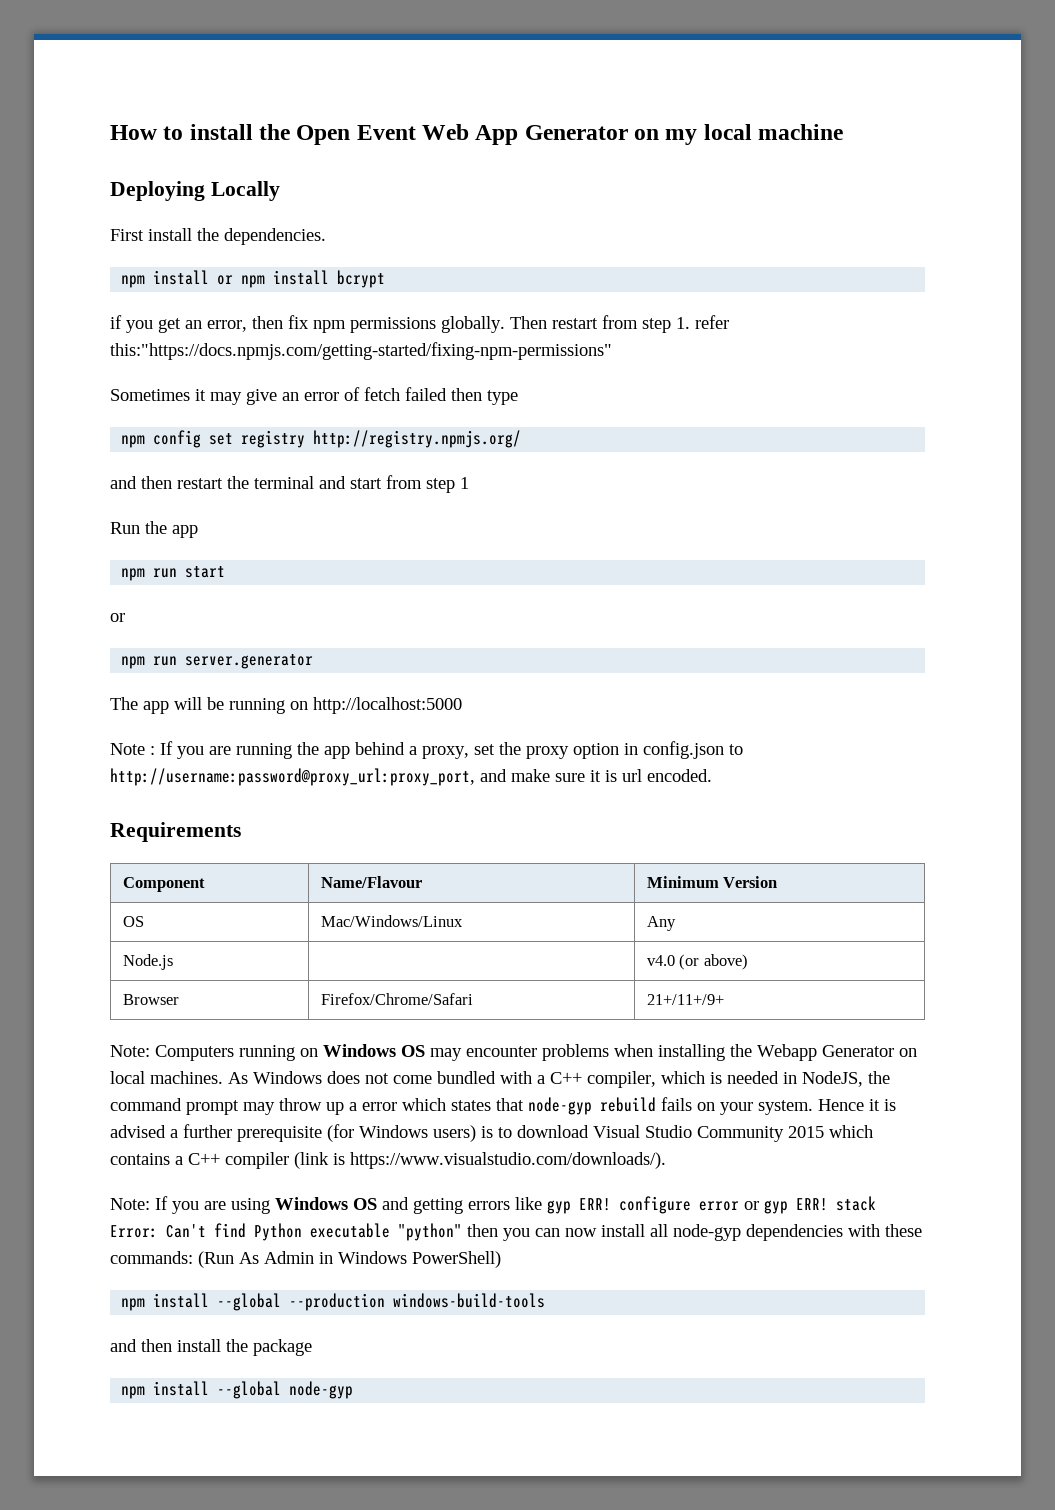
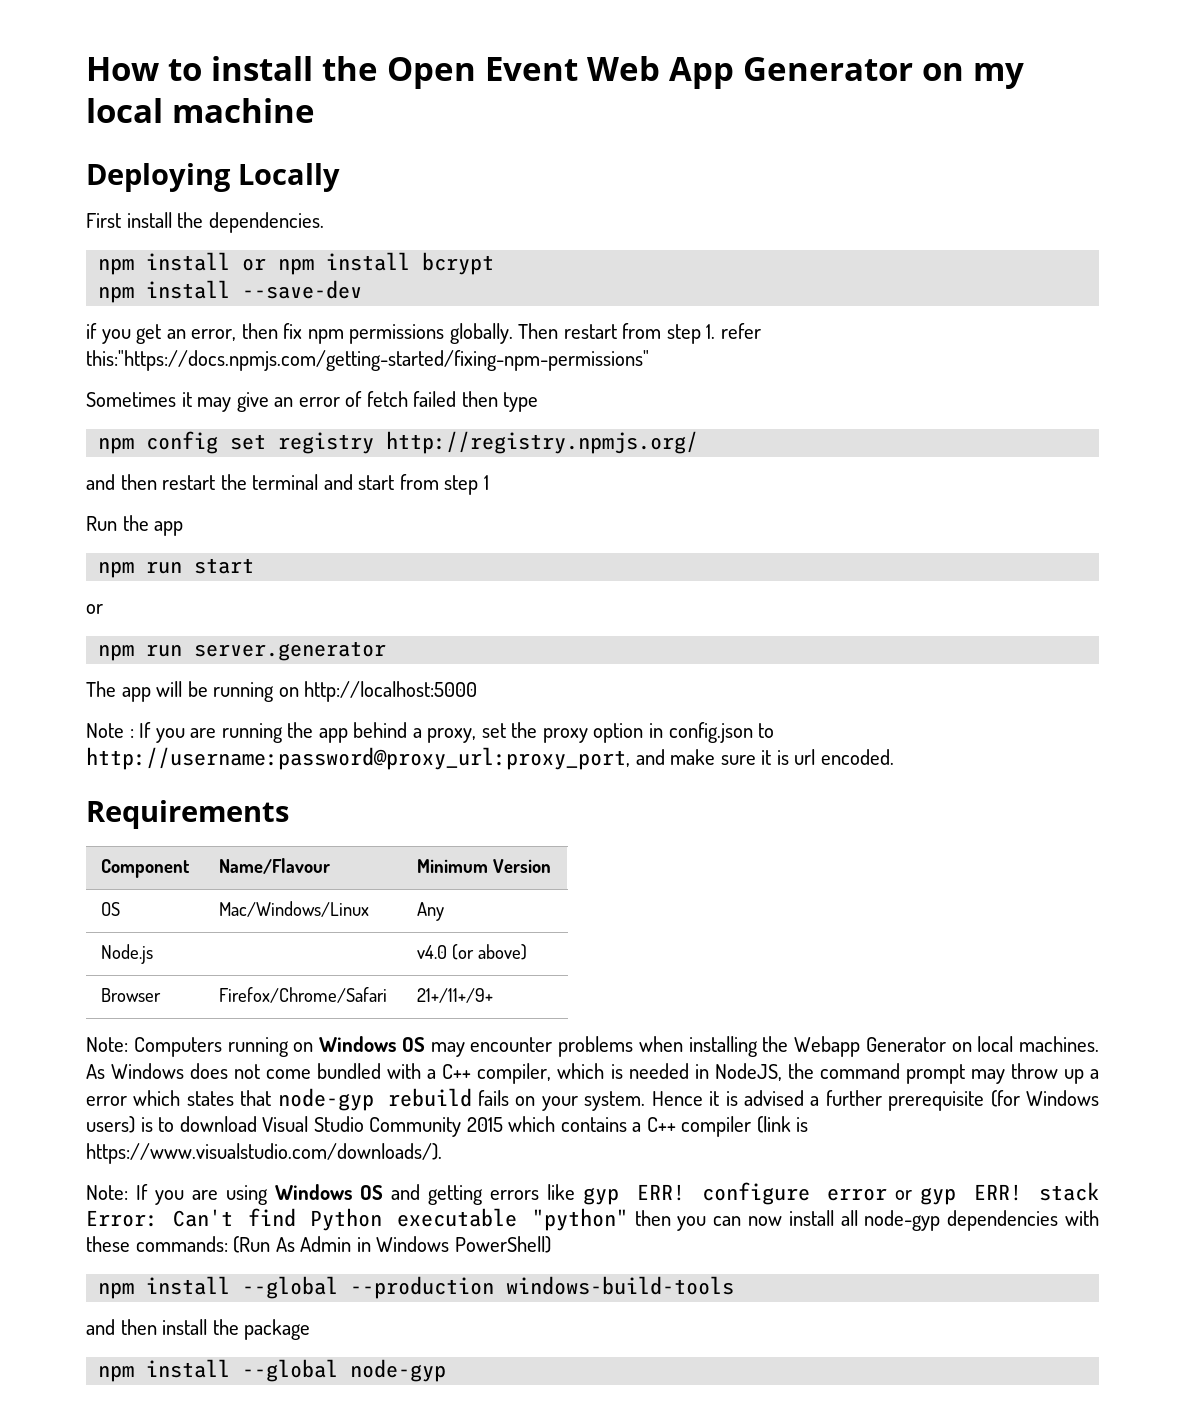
+ npm install --save-dev

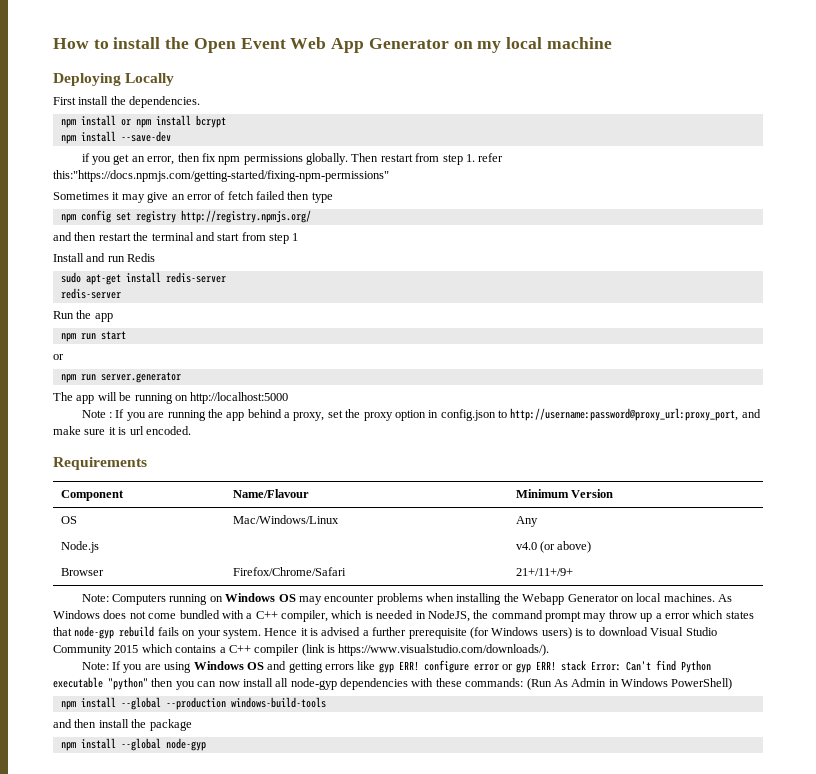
+ Install and run Redis
+ sudo apt-get install redis-server
+ redis-server

